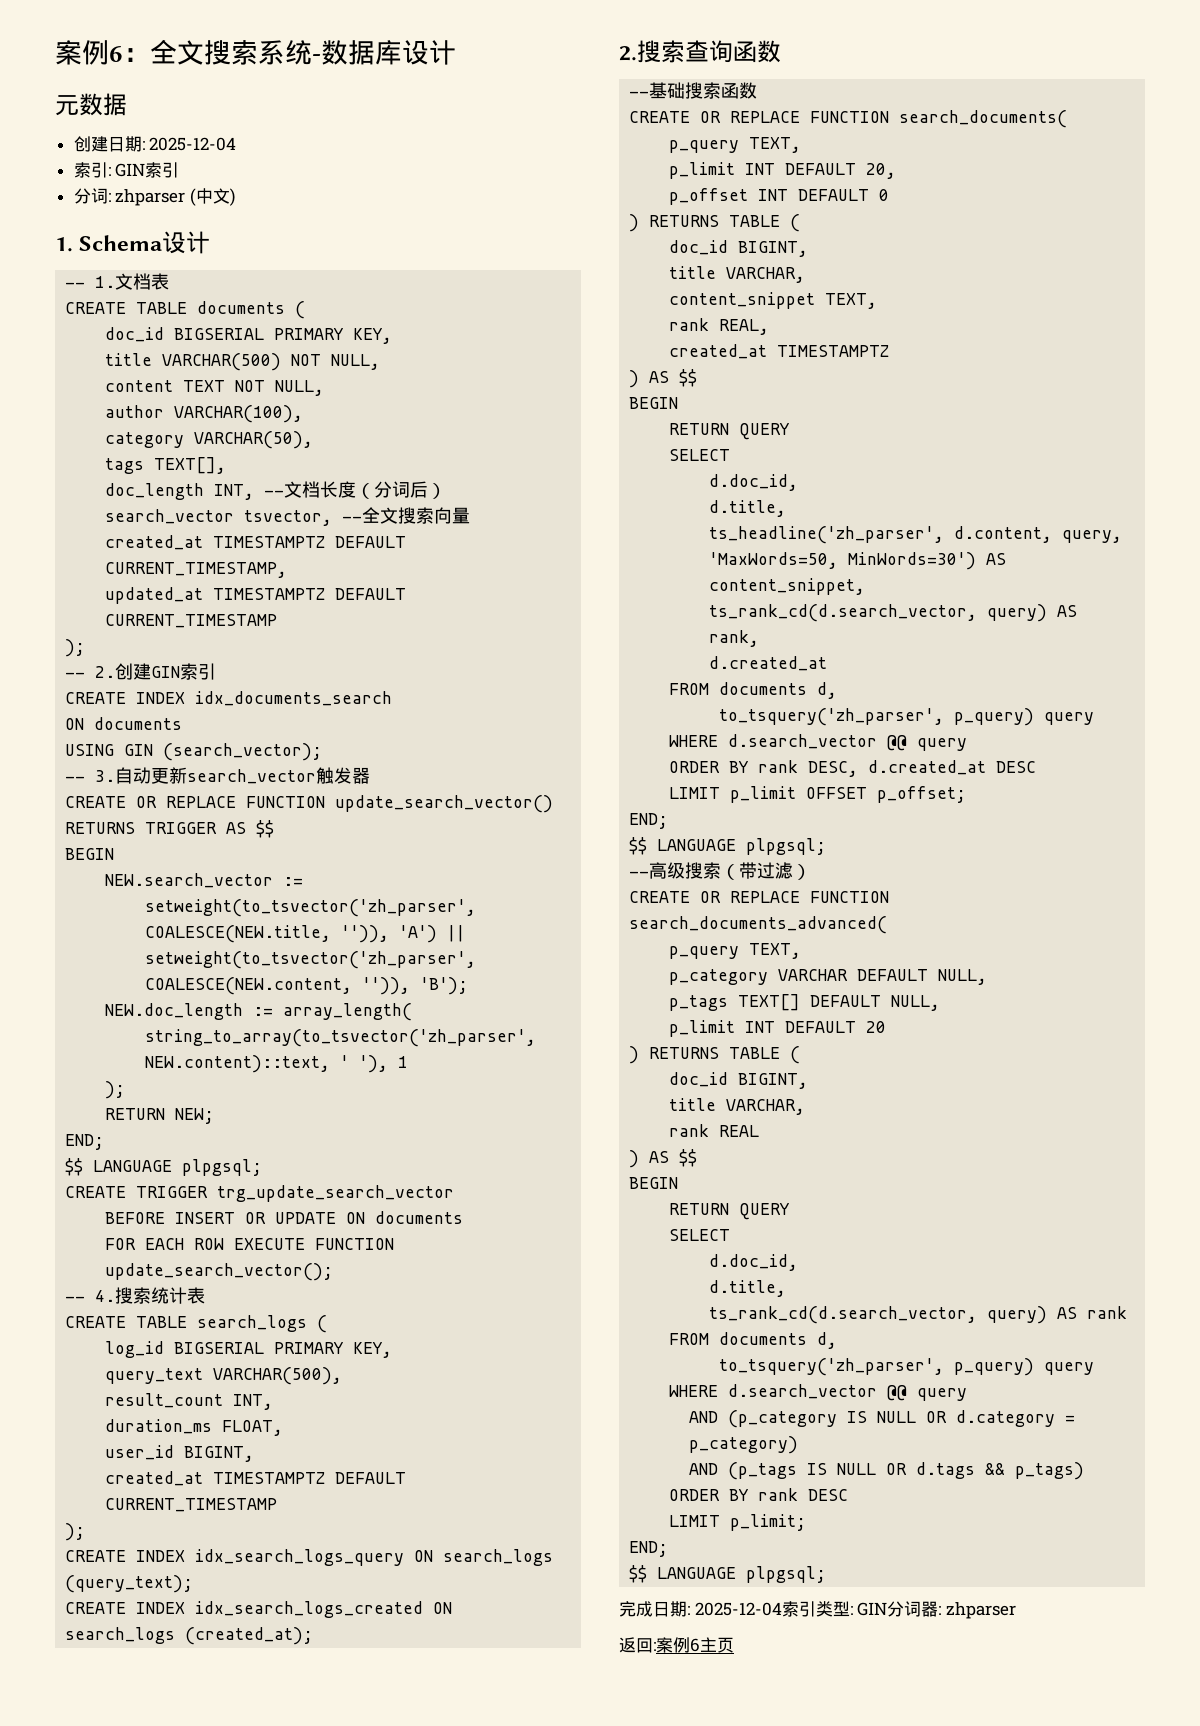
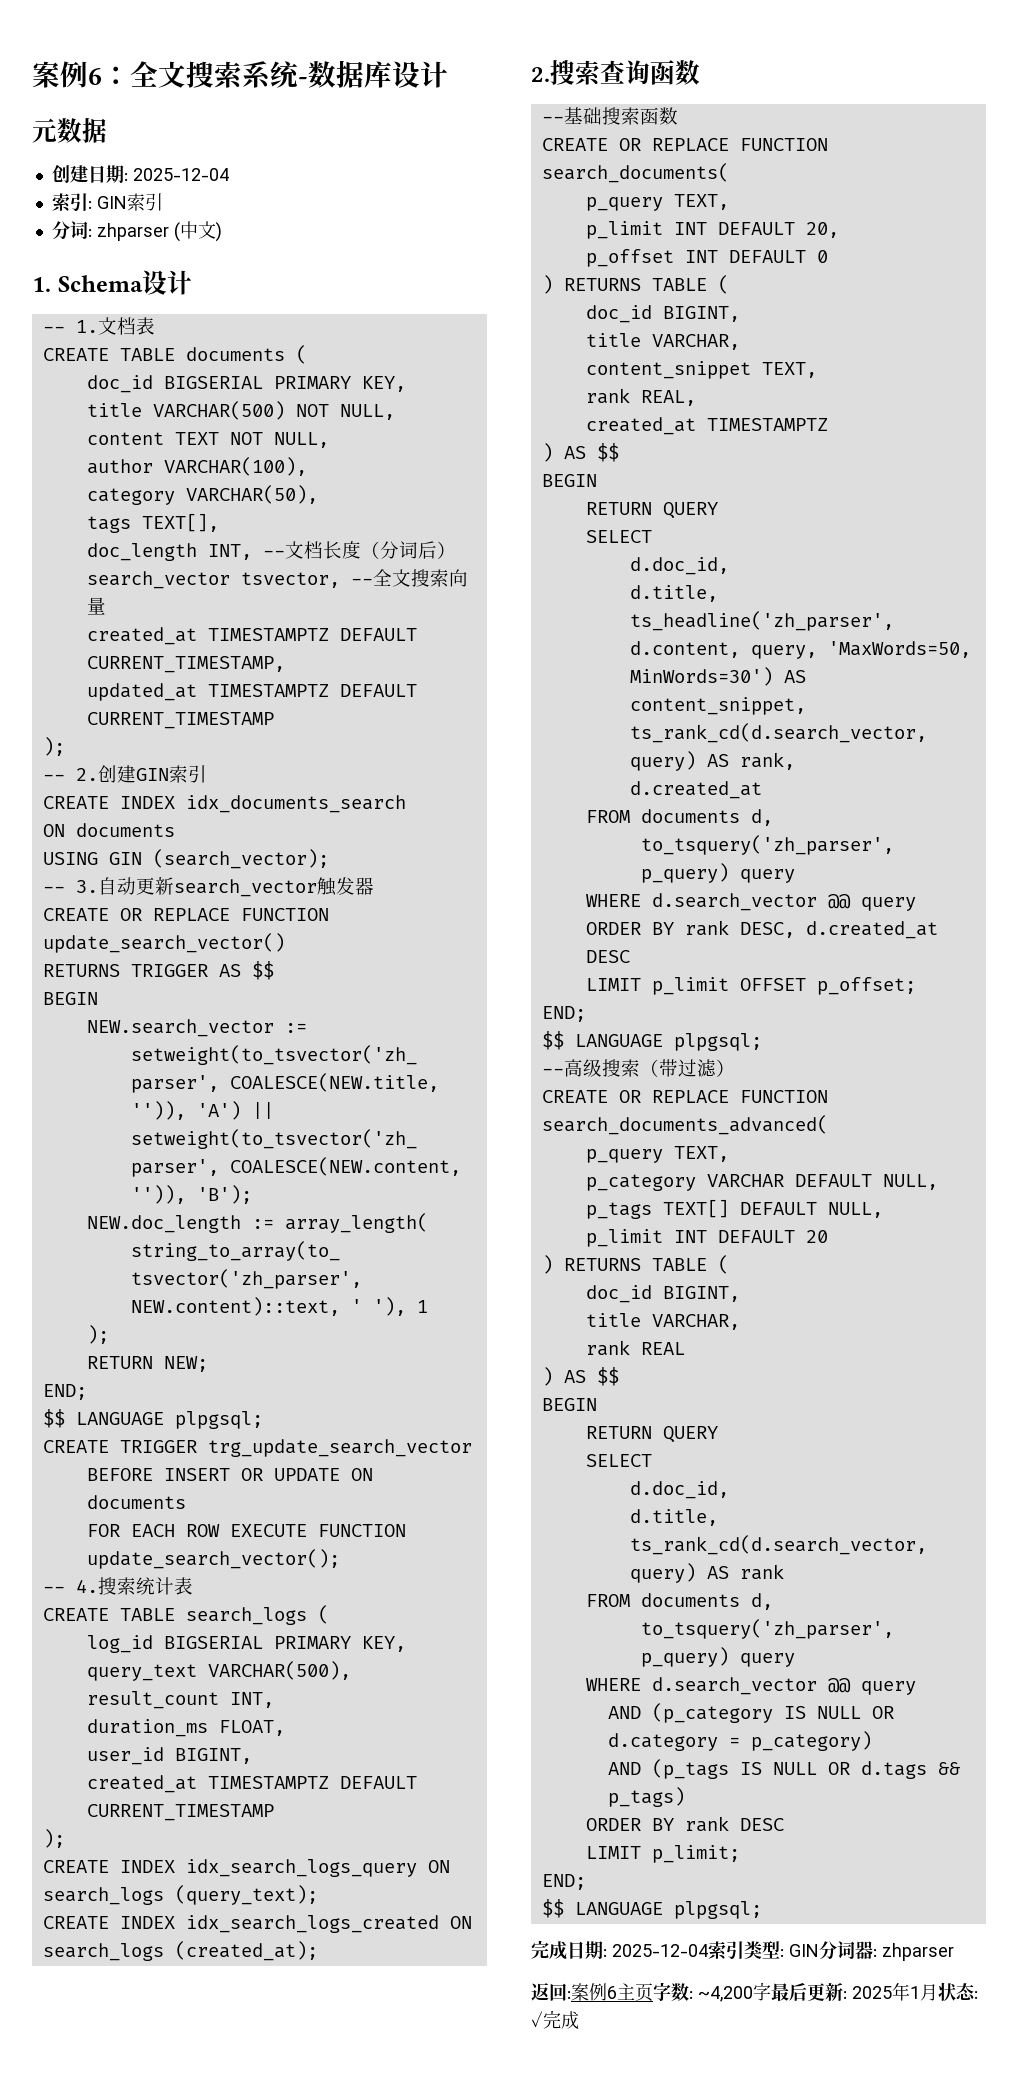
- 返回:案例6主页
+ 返回:案例6主页字数: ~4,200字最后更新: 2025年1月状态: ✓完成

